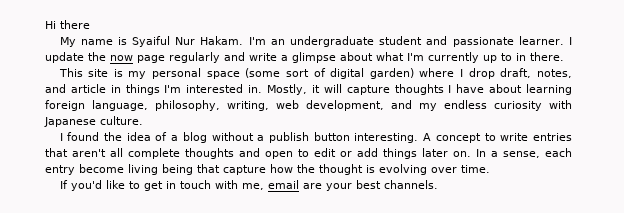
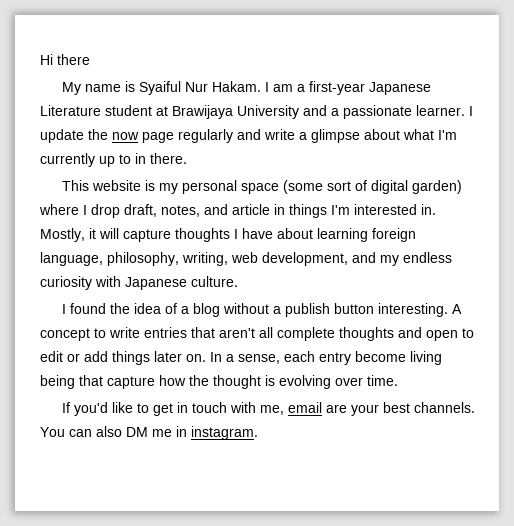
- I'm an undergraduate student and passionate learner.
+ I am a first-year Japanese Literature student at Brawijaya University and a passionate learner.
- This site is my personal space (some sort of digital garden) where I drop draft, notes, and article in things I'm interested in.
+ This website is my personal space (some sort of digital garden) where I drop draft, notes, and article in things I'm interested in.
+ You can also DM me in instagram.

